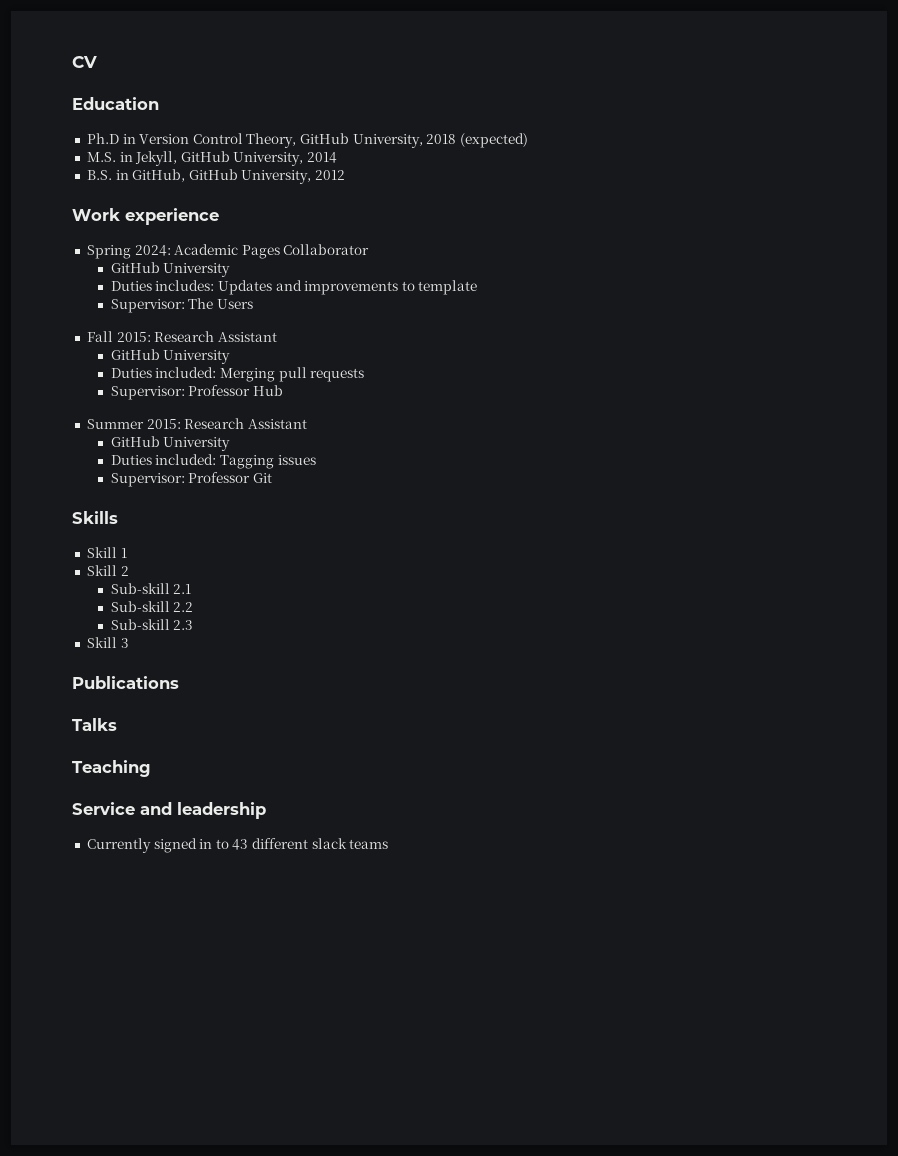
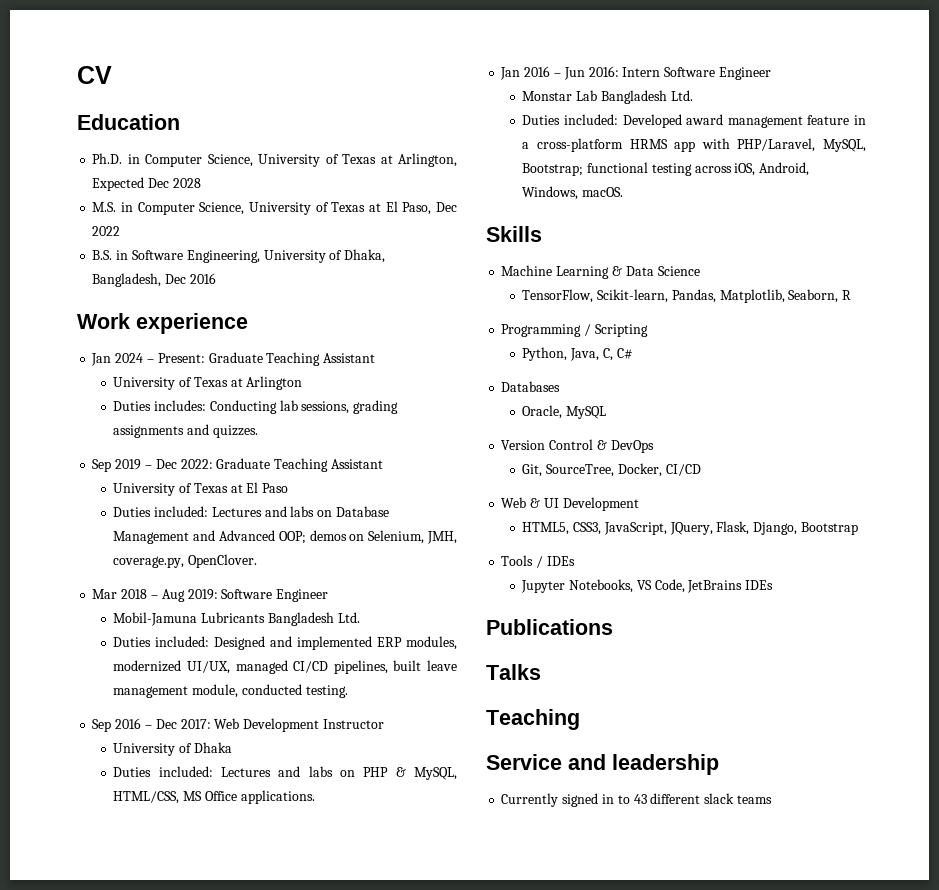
- Ph.D in Version Control Theory, GitHub University, 2018 (expected)
- M.S. in Jekyll, GitHub University, 2014
- B.S. in GitHub, GitHub University, 2012
+ Ph.D. in Computer Science, University of Texas at Arlington, Expected Dec 2028
+ M.S. in Computer Science, University of Texas at El Paso, Dec 2022
+ B.S. in Software Engineering, University of Dhaka, Bangladesh, Dec 2016
  Work experience
- Spring 2024: Academic Pages Collaborator
- GitHub University
- Duties includes: Updates and improvements to template
- Supervisor: The Users
- Fall 2015: Research Assistant
- GitHub University
- Duties included: Merging pull requests
- Supervisor: Professor Hub
- Summer 2015: Research Assistant
- GitHub University
- Duties included: Tagging issues
- Supervisor: Professor Git
+ Jan 2024 – Present: Graduate Teaching Assistant
+ University of Texas at Arlington
+ Duties includes: Conducting lab sessions, grading assignments and quizzes.
+ Sep 2019 – Dec 2022: Graduate Teaching Assistant
+ University of Texas at El Paso
+ Duties included: Lectures and labs on Database Management and Advanced OOP; demos on Selenium, JMH, coverage.py, OpenClover.
+ Mar 2018 – Aug 2019: Software Engineer
+ Mobil-Jamuna Lubricants Bangladesh Ltd.
+ Duties included: Designed and implemented ERP modules, modernized UI/UX, managed CI/CD pipelines, built leave management module, conducted testing.
+ Sep 2016 – Dec 2017: Web Development Instructor
+ University of Dhaka
+ Duties included: Lectures and labs on PHP & MySQL, HTML/CSS, MS Office applications.
+ Jan 2016 – Jun 2016: Intern Software Engineer
+ Monstar Lab Bangladesh Ltd.
+ Duties included: Developed award management feature in a cross-platform HRMS app with PHP/Laravel, MySQL, Bootstrap; functional testing across iOS, Android, Windows, macOS.
  Skills
- Skill 1
- Skill 2
- Sub-skill 2.1
- Sub-skill 2.2
- Sub-skill 2.3
- Skill 3
+ Machine Learning & Data Science
+ TensorFlow, Scikit-learn, Pandas, Matplotlib, Seaborn, R
+ Programming / Scripting
+ Python, Java, C, C#
+ Databases
+ Oracle, MySQL
+ Version Control & DevOps
+ Git, SourceTree, Docker, CI/CD
+ Web & UI Development
+ HTML5, CSS3, JavaScript, JQuery, Flask, Django, Bootstrap
+ Tools / IDEs
+ Jupyter Notebooks, VS Code, JetBrains IDEs

